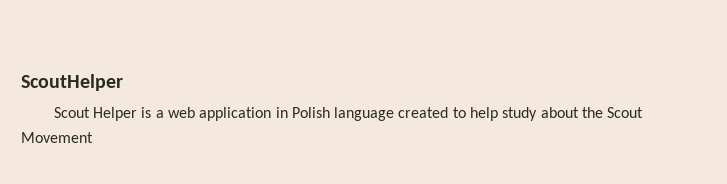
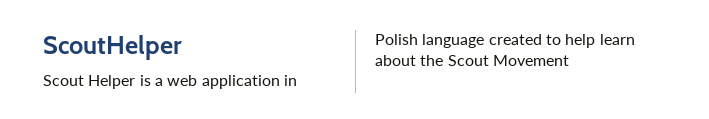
- Scout Helper is a web application in Polish language created to help study about the Scout Movement
+ Scout Helper is a web application in Polish language created to help learn about the Scout Movement

